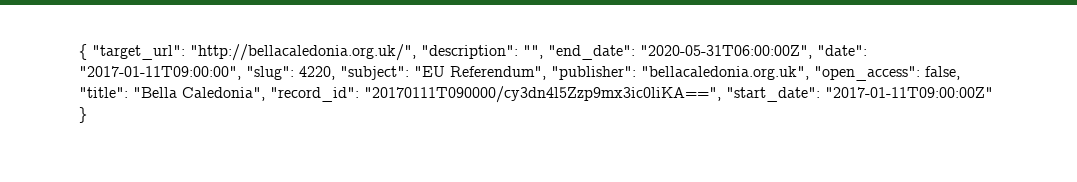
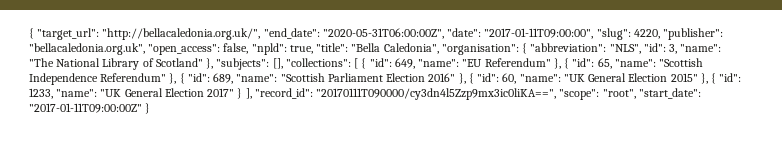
- { "target_url": "http://bellacaledonia.org.uk/", "description": "", "end_date": "2020-05-31T06:00:00Z", "date": "2017-01-11T09:00:00", "slug": 4220, "subject": "EU Referendum", "publisher": "bellacaledonia.org.uk", "open_access": false, "title": "Bella Caledonia", "record_id": "20170111T090000/cy3dn4l5Zzp9mx3ic0liKA==", "start_date": "2017-01-11T09:00:00Z" }
+ { "target_url": "http://bellacaledonia.org.uk/", "end_date": "2020-05-31T06:00:00Z", "date": "2017-01-11T09:00:00", "slug": 4220, "publisher": "bellacaledonia.org.uk", "open_access": false, "npld": true, "title": "Bella Caledonia", "organisation": { "abbreviation": "NLS", "id": 3, "name": "The National Library of Scotland" }, "subjects": [], "collections": [ { "id": 649, "name": "EU Referendum" }, { "id": 65, "name": "Scottish Independence Referendum" }, { "id": 689, "name": "Scottish Parliament Election 2016" }, { "id": 60, "name": "UK General Election 2015" }, { "id": 1233, "name": "UK General Election 2017" } ], "record_id": "20170111T090000/cy3dn4l5Zzp9mx3ic0liKA==", "scope": "root", "start_date": "2017-01-11T09:00:00Z" }

